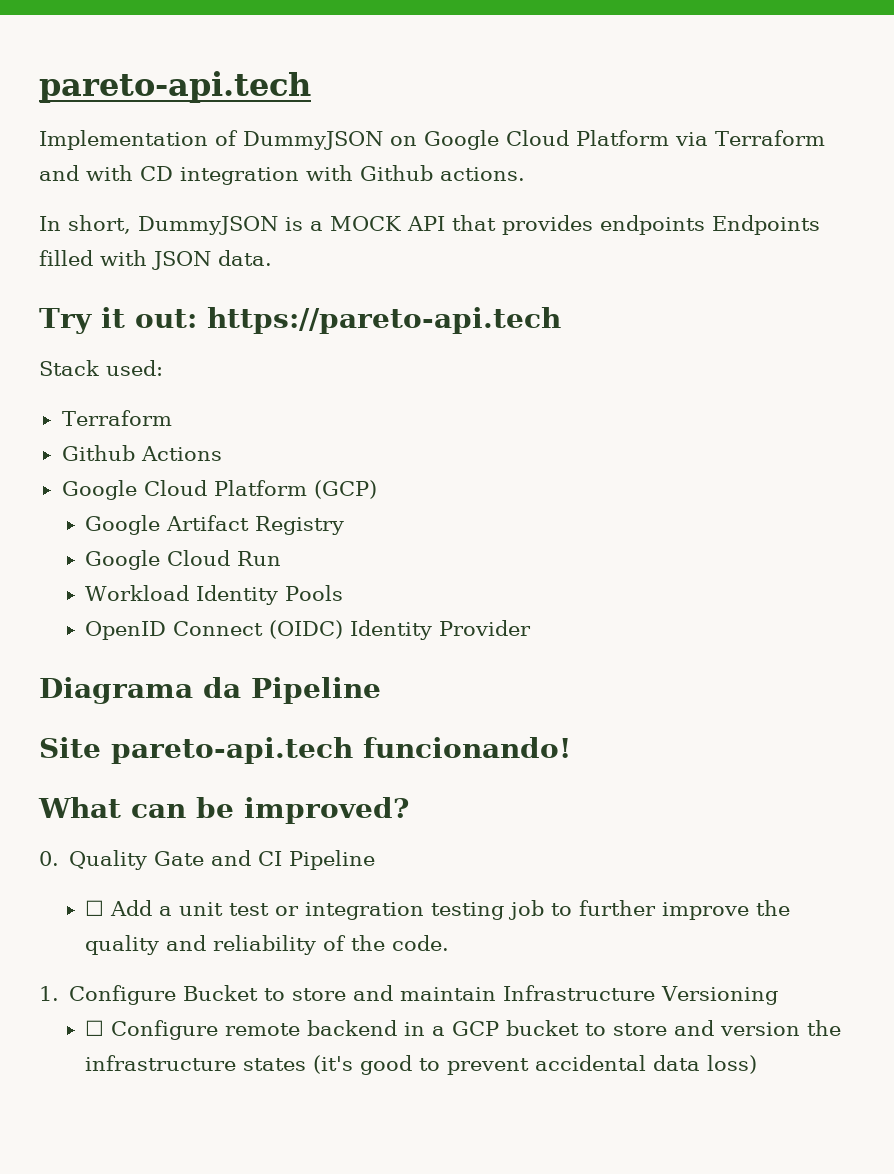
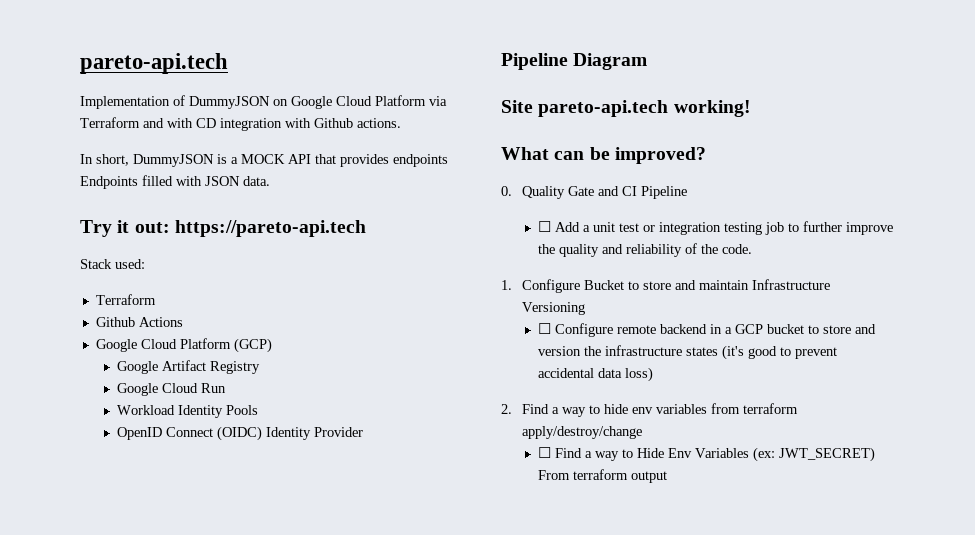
- Diagrama da Pipeline
+ Pipeline Diagram
- Site pareto-api.tech funcionando!
+ Site pareto-api.tech working!
+ 2. Find a way to hide env variables from terraform apply/destroy/change
+ ☐ Find a way to Hide Env Variables (ex: JWT_SECRET) From terraform output

